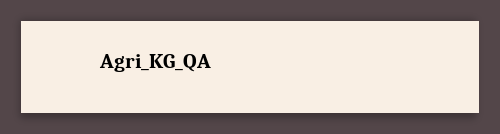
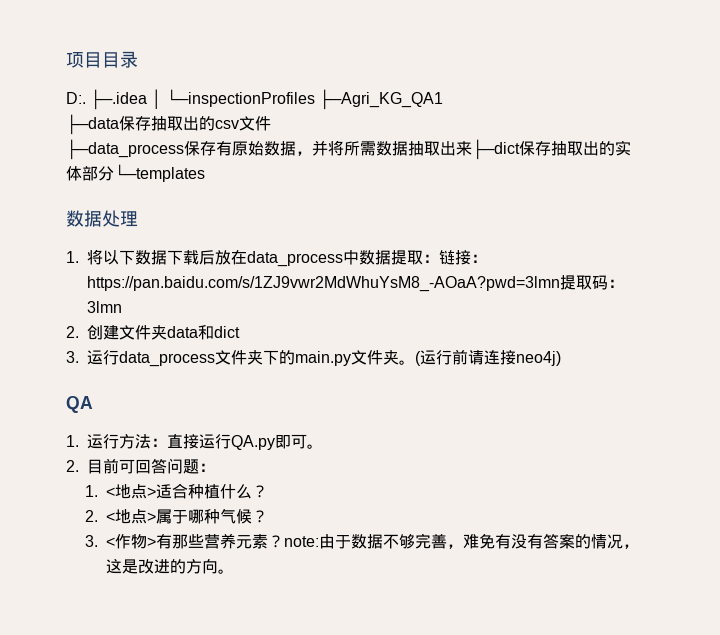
- Agri_KG_QA
+ 项目目录
+ D:. ├─.idea │ └─inspectionProfiles ├─Agri_KG_QA1
+ ├─data保存抽取出的csv文件
+ ├─data_process保存有原始数据，并将所需数据抽取出来├─dict保存抽取出的实体部分└─templates
+ 数据处理
+ 1.将以下数据下载后放在data_process中数据提取：链接：https://pan.baidu.com/s/1ZJ9vwr2MdWhuYsM8_-AOaA?pwd=3lmn提取码：3lmn
+ 2.创建文件夹data和dict
+ 3.运行data_process文件夹下的main.py文件夹。(运行前请连接neo4j)
+ QA
+ 1.运行方法：直接运行QA.py即可。
+ 2.目前可回答问题：
+ 1. <地点>适合种植什么？
+ 2. <地点>属于哪种气候？
+ 3. <作物>有那些营养元素？note:由于数据不够完善，难免有没有答案的情况，这是改进的方向。

